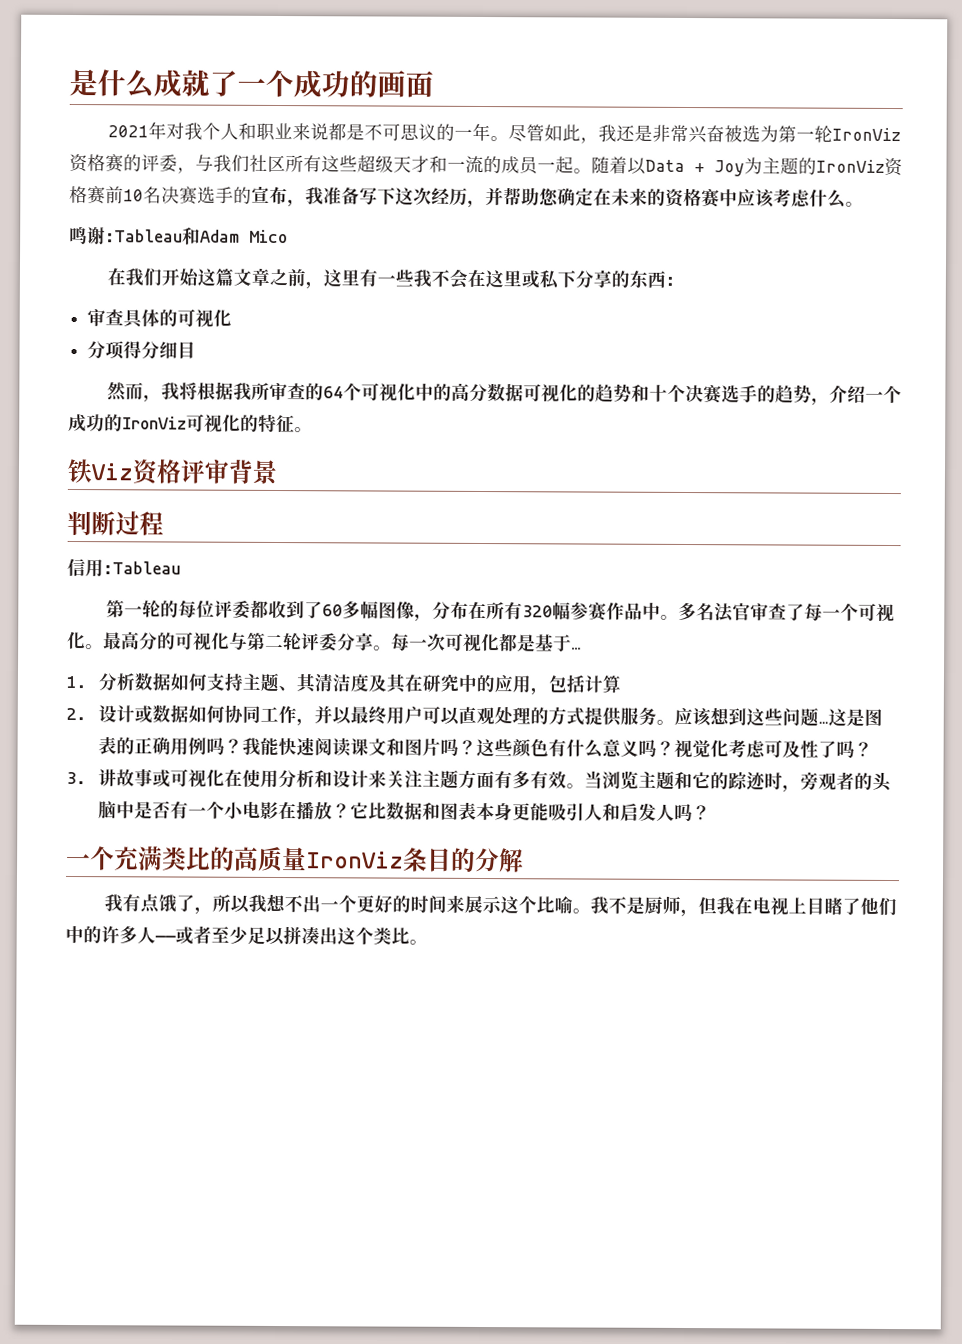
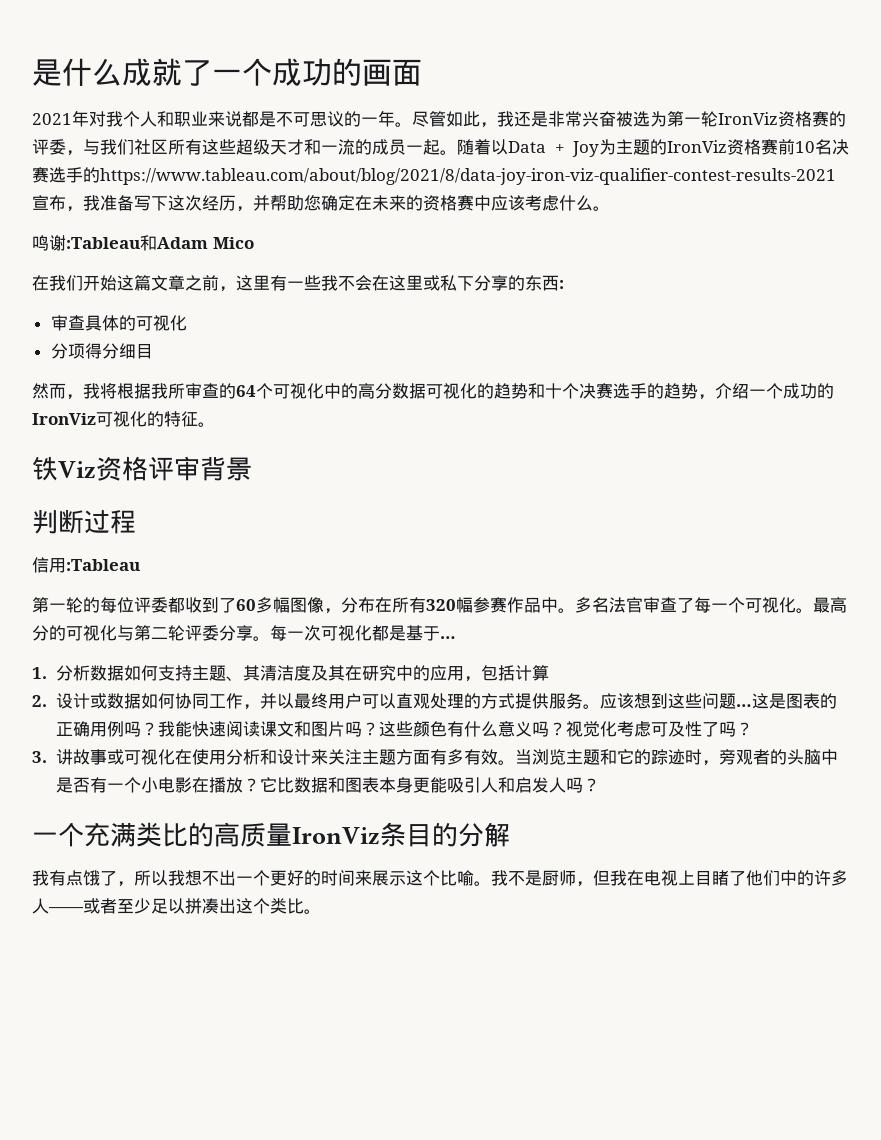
- 随着以Data + Joy为主题的IronViz资格赛前10名决赛选手的宣布，我准备写下这次经历，并帮助您确定在未来的资格赛中应该考虑什么。
+ 随着以Data + Joy为主题的IronViz资格赛前10名决赛选手的https://www.tableau.com/about/blog/2021/8/data-joy-iron-viz-qualifier-contest-results-2021宣布，我准备写下这次经历，并帮助您确定在未来的资格赛中应该考虑什么。

